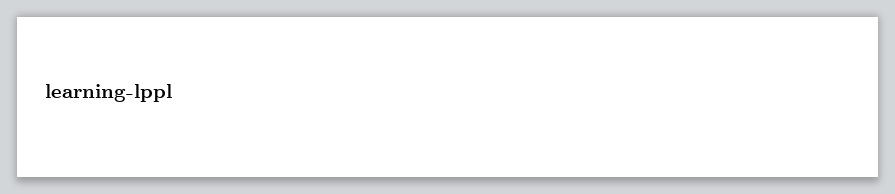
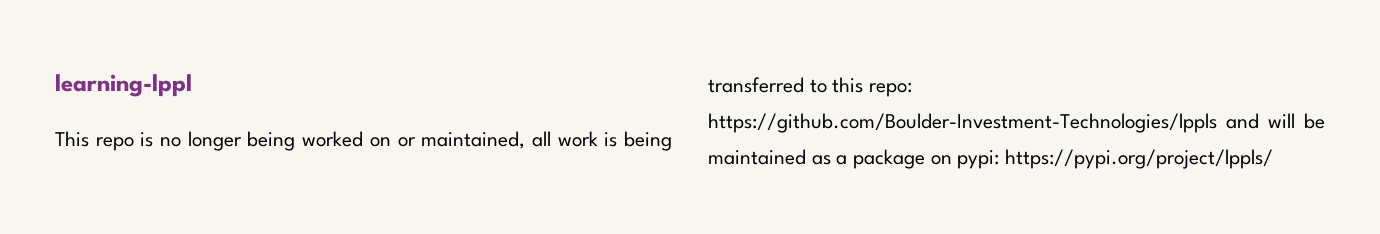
+ This repo is no longer being worked on or maintained, all work is being transferred to this repo: https://github.com/Boulder-Investment-Technologies/lppls and will be maintained as a package on pypi: https://pypi.org/project/lppls/

